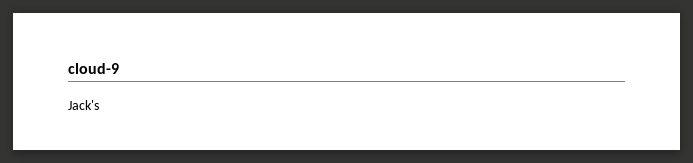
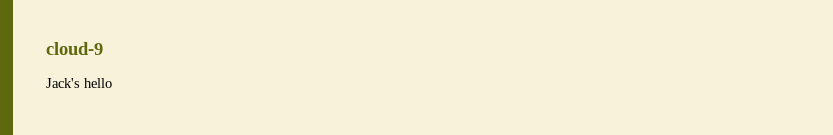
- Jack's
+ Jack's hello

